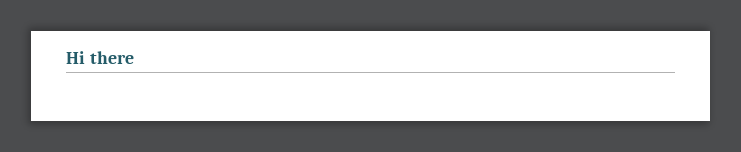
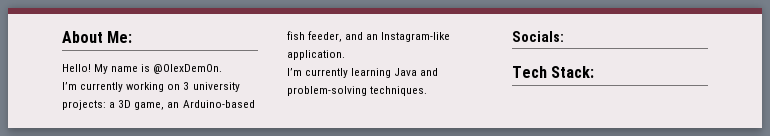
- Hi there
+ About Me:
+ Hello! My name is @OlexDemOn.
+ I’m currently working on 3 university projects: a 3D game, an Arduino-based fish feeder, and an Instagram-like application.
+ I’m currently learning Java and problem-solving techniques.
+ Socials:
+ Tech Stack:

